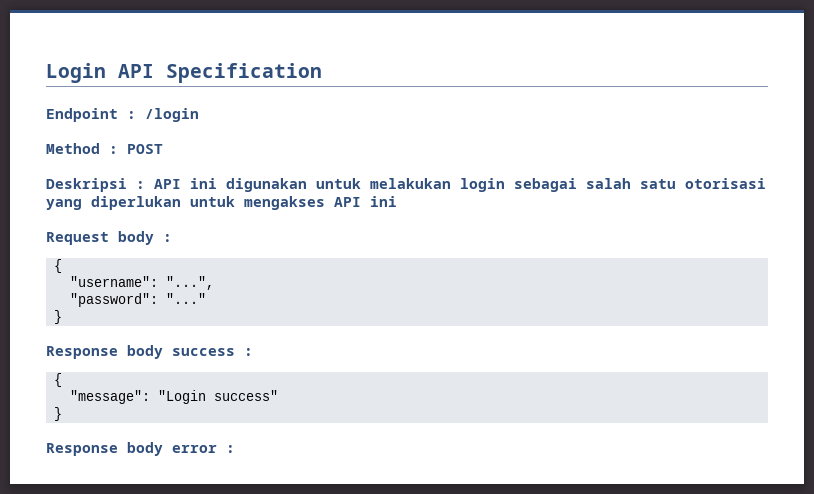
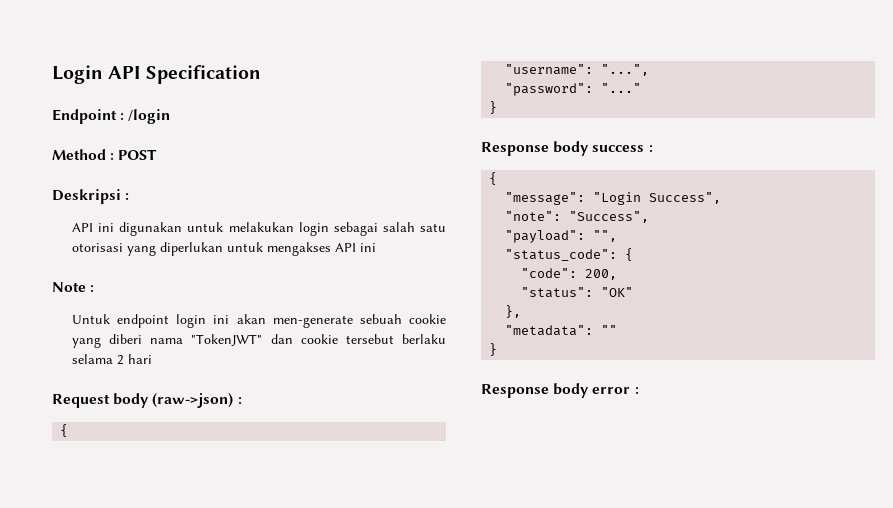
- Deskripsi : API ini digunakan untuk melakukan login sebagai salah satu otorisasi yang diperlukan untuk mengakses API ini
+ Deskripsi :
+ API ini digunakan untuk melakukan login sebagai salah satu otorisasi yang diperlukan untuk mengakses API ini
+ Note :
+ Untuk endpoint login ini akan men-generate sebuah cookie yang diberi nama "TokenJWT" dan cookie tersebut berlaku selama 2 hari
- Request body :
+ Request body (raw->json) :
- "message": "Login success"
+ "message": "Login Success",
+ "note": "Success",
+ "payload": "",
+ "status_code": {
+ "code": 200,
+ "status": "OK"
+ },
+ "metadata": ""

